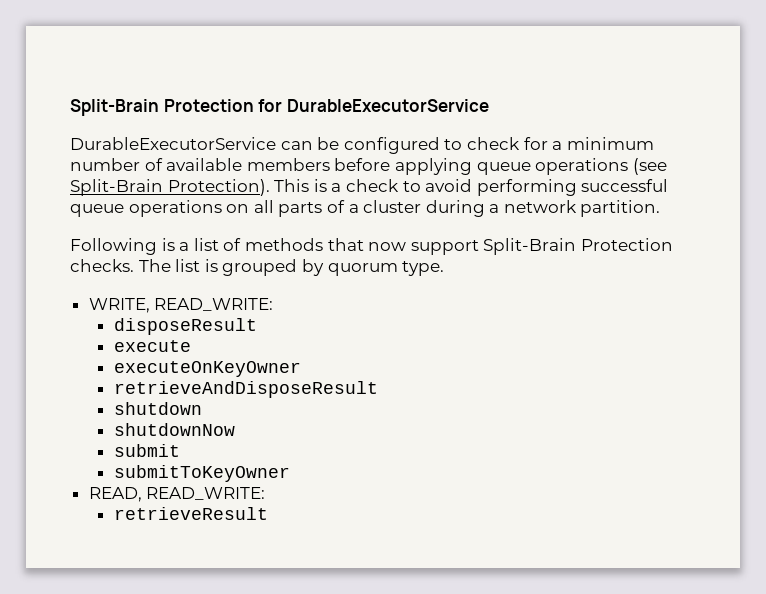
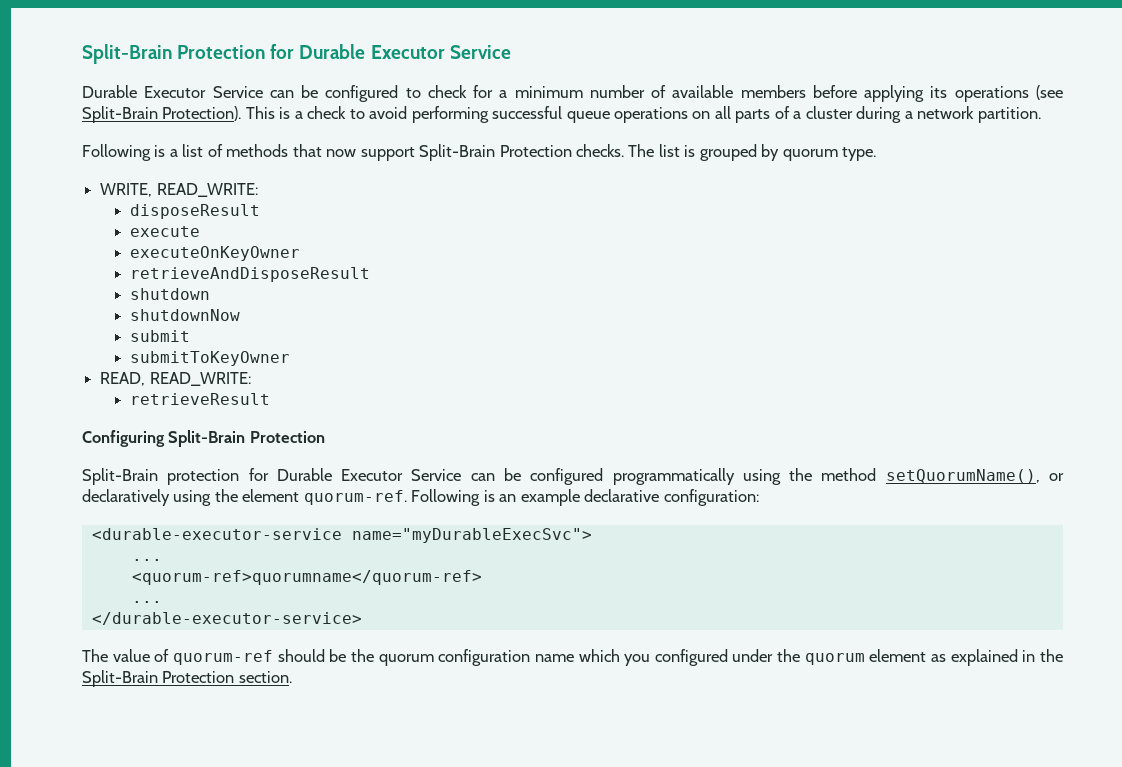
- Split-Brain Protection for DurableExecutorService
- DurableExecutorService can be configured to check for a minimum number of available members before applying queue operations (see Split-Brain Protection).
+ Split-Brain Protection for Durable Executor Service
+ Durable Executor Service can be configured to check for a minimum number of available members before applying its operations (see Split-Brain Protection).
+ Configuring Split-Brain Protection
+ Split-Brain protection for Durable Executor Service can be configured programmatically using the method setQuorumName(), or declaratively using the element quorum-ref. Following is an example declarative configuration:
+ <durable-executor-service name="myDurableExecSvc">
+ ...
+ <quorum-ref>quorumname</quorum-ref>
+ ...
+ </durable-executor-service>
+ The value of quorum-ref should be the quorum configuration name which you configured under the quorum element as explained in the Split-Brain Protection section.

